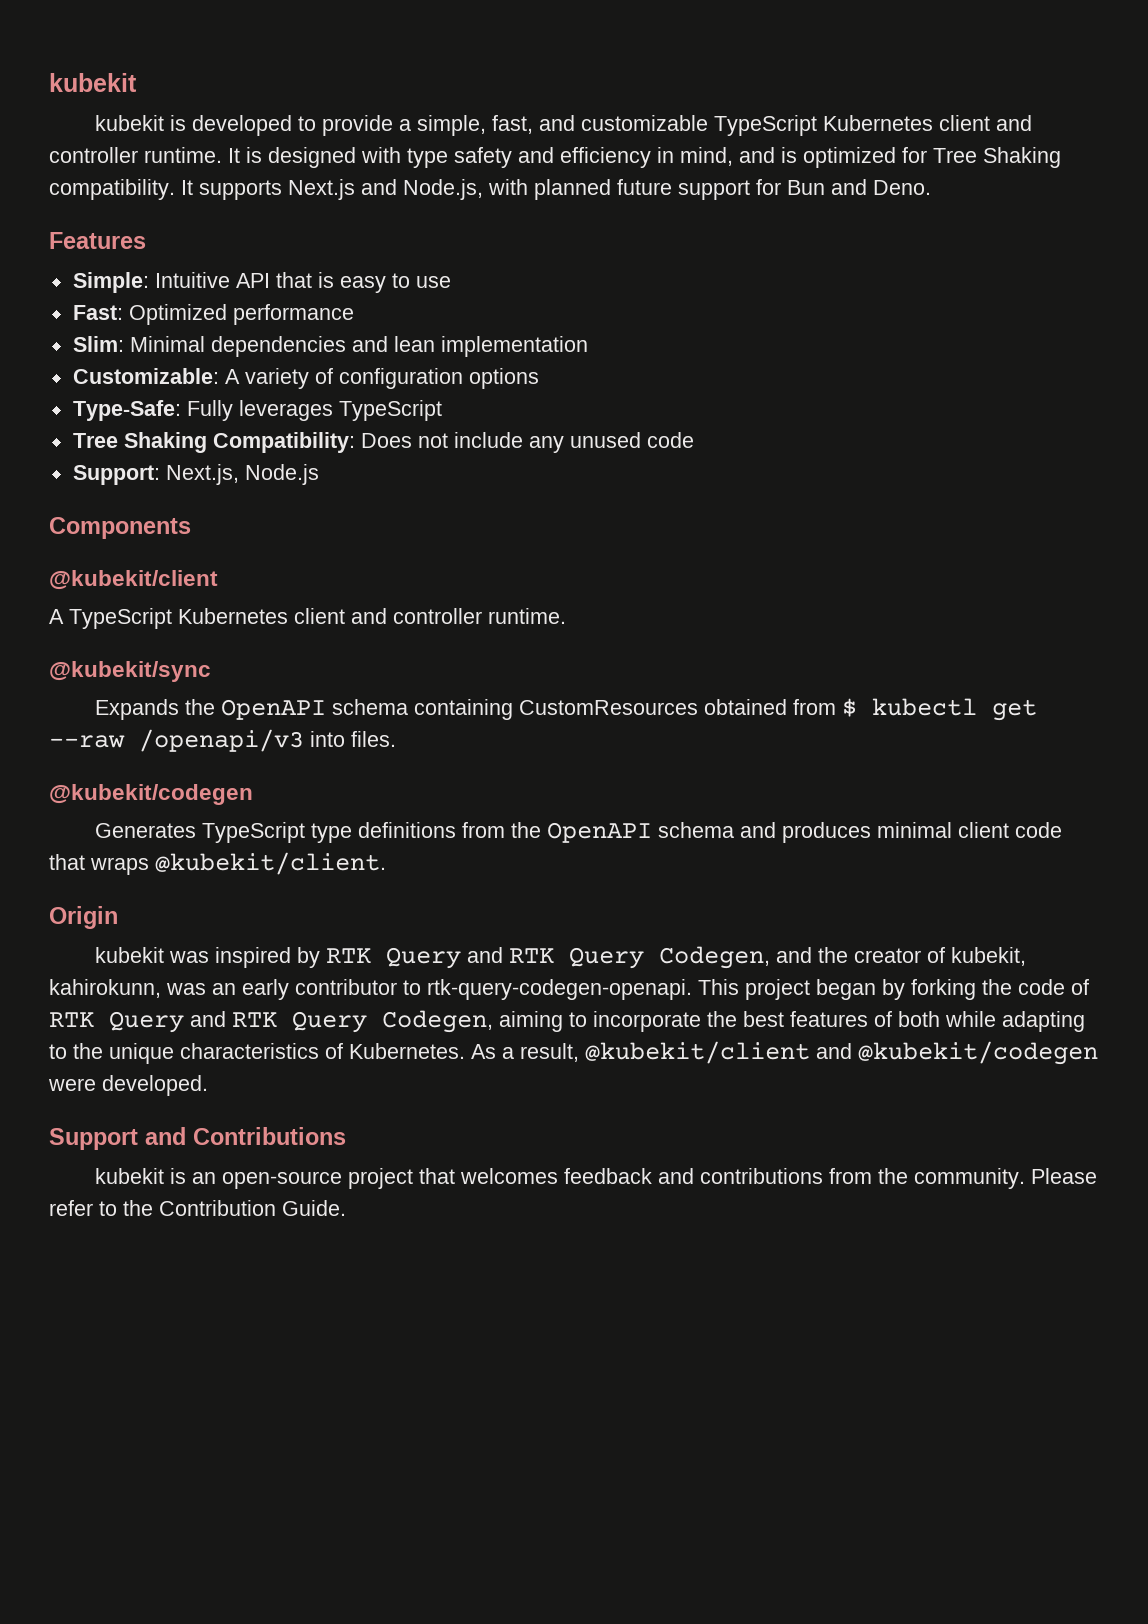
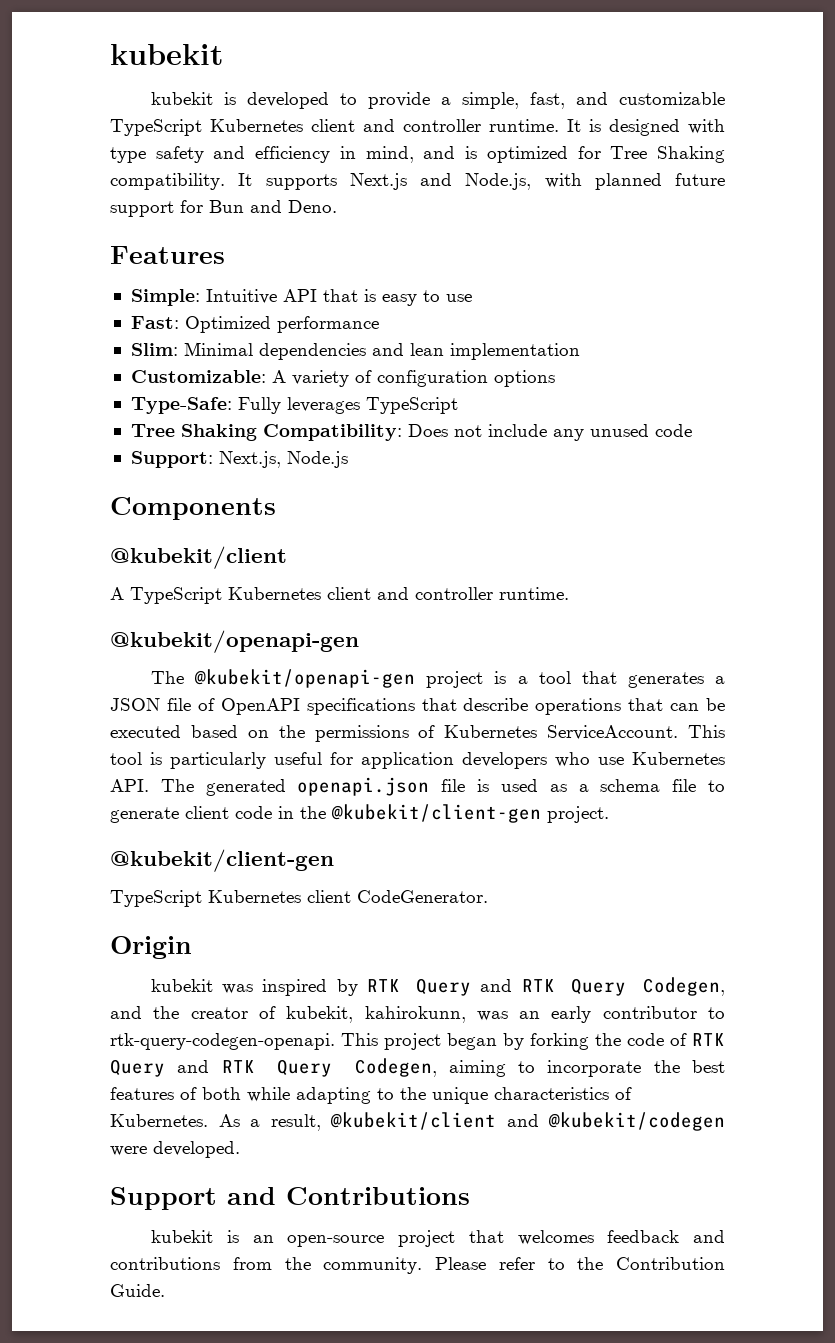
  A TypeScript Kubernetes client and controller runtime.
- @kubekit/sync
- Expands the OpenAPI schema containing CustomResources obtained from $ kubectl get --raw /openapi/v3 into files.
- @kubekit/codegen
- Generates TypeScript type definitions from the OpenAPI schema and produces minimal client code that wraps @kubekit/client.
+ @kubekit/openapi-gen
+ The @kubekit/openapi-gen project is a tool that generates a JSON file of OpenAPI specifications that describe operations that can be executed based on the permissions of Kubernetes ServiceAccount. This tool is particularly useful for application developers who use Kubernetes API. The generated openapi.json file is used as a schema file to generate client code in the @kubekit/client-gen project.
+ @kubekit/client-gen
+ TypeScript Kubernetes client CodeGenerator.

